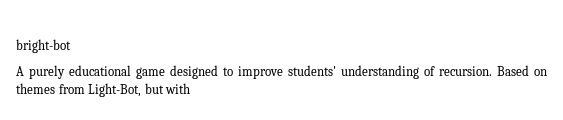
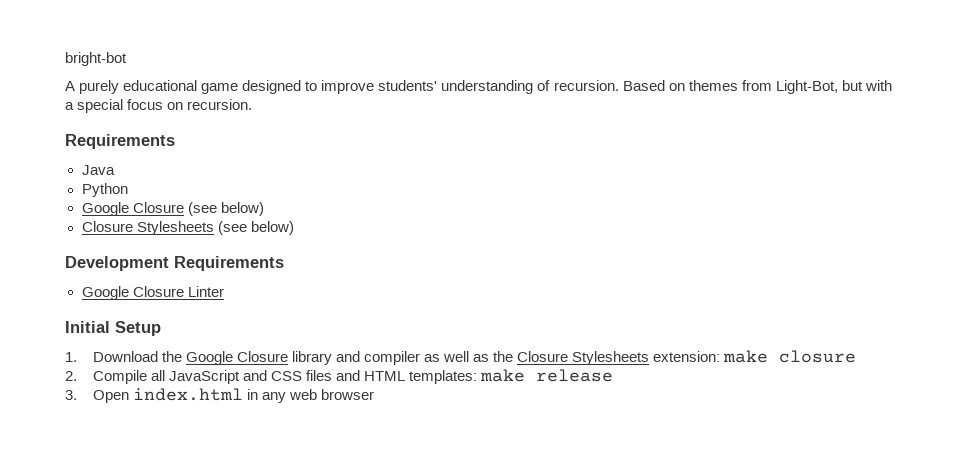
- Based on themes from Light-Bot, but with
+ Based on themes from Light-Bot, but with a special focus on recursion.
+ Requirements
+ Java
+ Python
+ Google Closure (see below)
+ Closure Stylesheets (see below)
+ Development Requirements
+ Google Closure Linter
+ Initial Setup
+ 1. Download the Google Closure library and compiler as well as the Closure Stylesheets extension: make closure
+ 2. Compile all JavaScript and CSS files and HTML templates: make release
+ 3. Open index.html in any web browser

